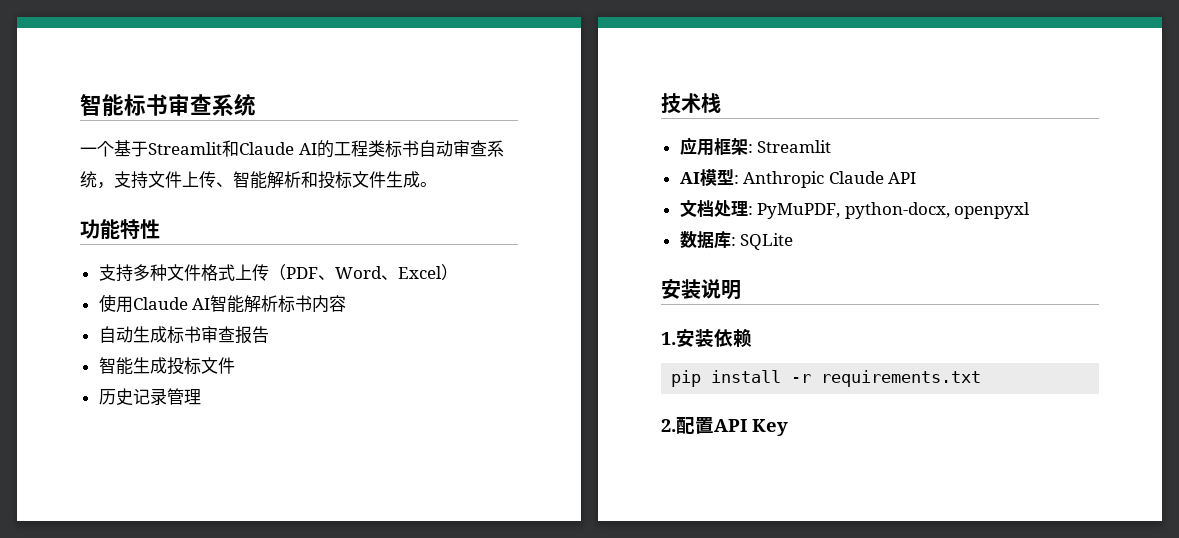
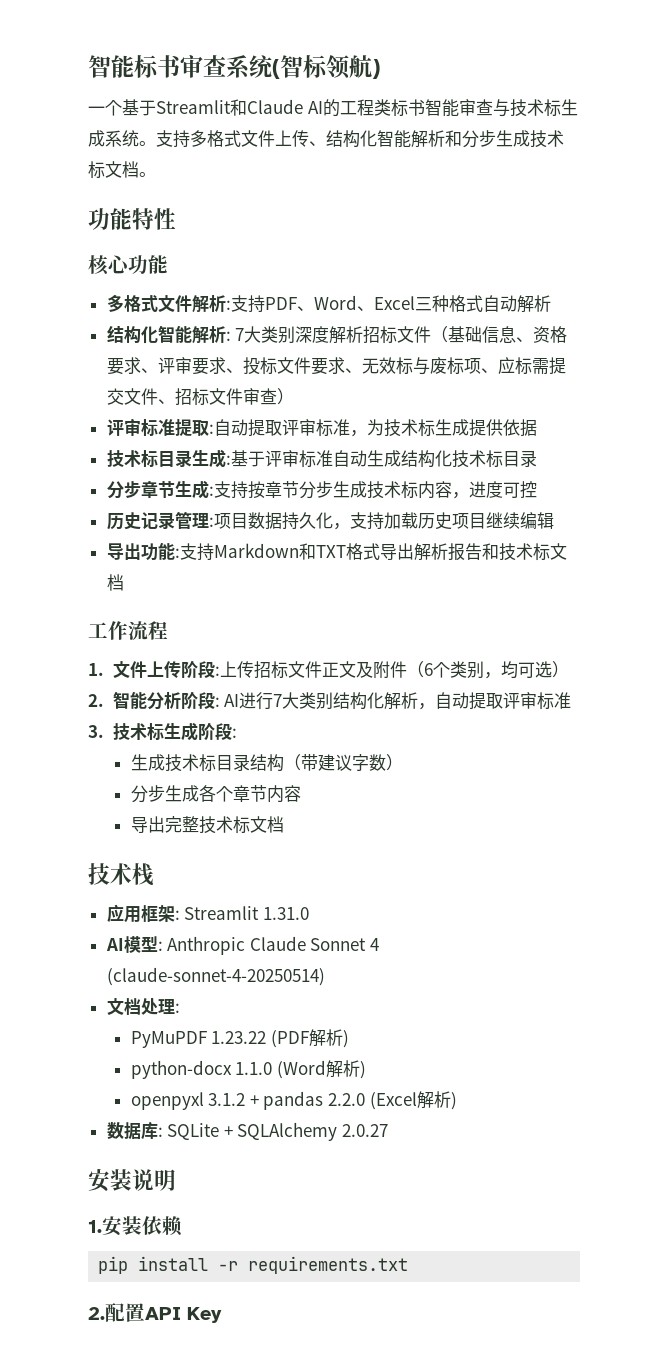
- 智能标书审查系统
+ 智能标书审查系统(智标领航)
- 一个基于Streamlit和Claude AI的工程类标书自动审查系统，支持文件上传、智能解析和投标文件生成。
+ 一个基于Streamlit和Claude AI的工程类标书智能审查与技术标生成系统。支持多格式文件上传、结构化智能解析和分步生成技术标文档。
  功能特性
- 支持多种文件格式上传（PDF、Word、Excel）
- 使用Claude AI智能解析标书内容
- 自动生成标书审查报告
- 智能生成投标文件
- 历史记录管理
+ 核心功能
+ 多格式文件解析:支持PDF、Word、Excel三种格式自动解析
+ 结构化智能解析: 7大类别深度解析招标文件（基础信息、资格要求、评审要求、投标文件要求、无效标与废标项、应标需提交文件、招标文件审查）
+ 评审标准提取:自动提取评审标准，为技术标生成提供依据
+ 技术标目录生成:基于评审标准自动生成结构化技术标目录
+ 分步章节生成:支持按章节分步生成技术标内容，进度可控
+ 历史记录管理:项目数据持久化，支持加载历史项目继续编辑
+ 导出功能:支持Markdown和TXT格式导出解析报告和技术标文档
+ 工作流程
+ 1.文件上传阶段:上传招标文件正文及附件（6个类别，均可选）
+ 2.智能分析阶段: AI进行7大类别结构化解析，自动提取评审标准
+ 3.技术标生成阶段:
+ 生成技术标目录结构（带建议字数）
+ 分步生成各个章节内容
+ 导出完整技术标文档
- 应用框架: Streamlit
+ 应用框架: Streamlit 1.31.0
- AI模型: Anthropic Claude API
+ AI模型: Anthropic Claude Sonnet 4 (claude-sonnet-4-20250514)
- 文档处理: PyMuPDF, python-docx, openpyxl
+ 文档处理:
+ PyMuPDF 1.23.22 (PDF解析)
+ python-docx 1.1.0 (Word解析)
+ openpyxl 3.1.2 + pandas 2.2.0 (Excel解析)
- 数据库: SQLite
+ 数据库: SQLite + SQLAlchemy 2.0.27

